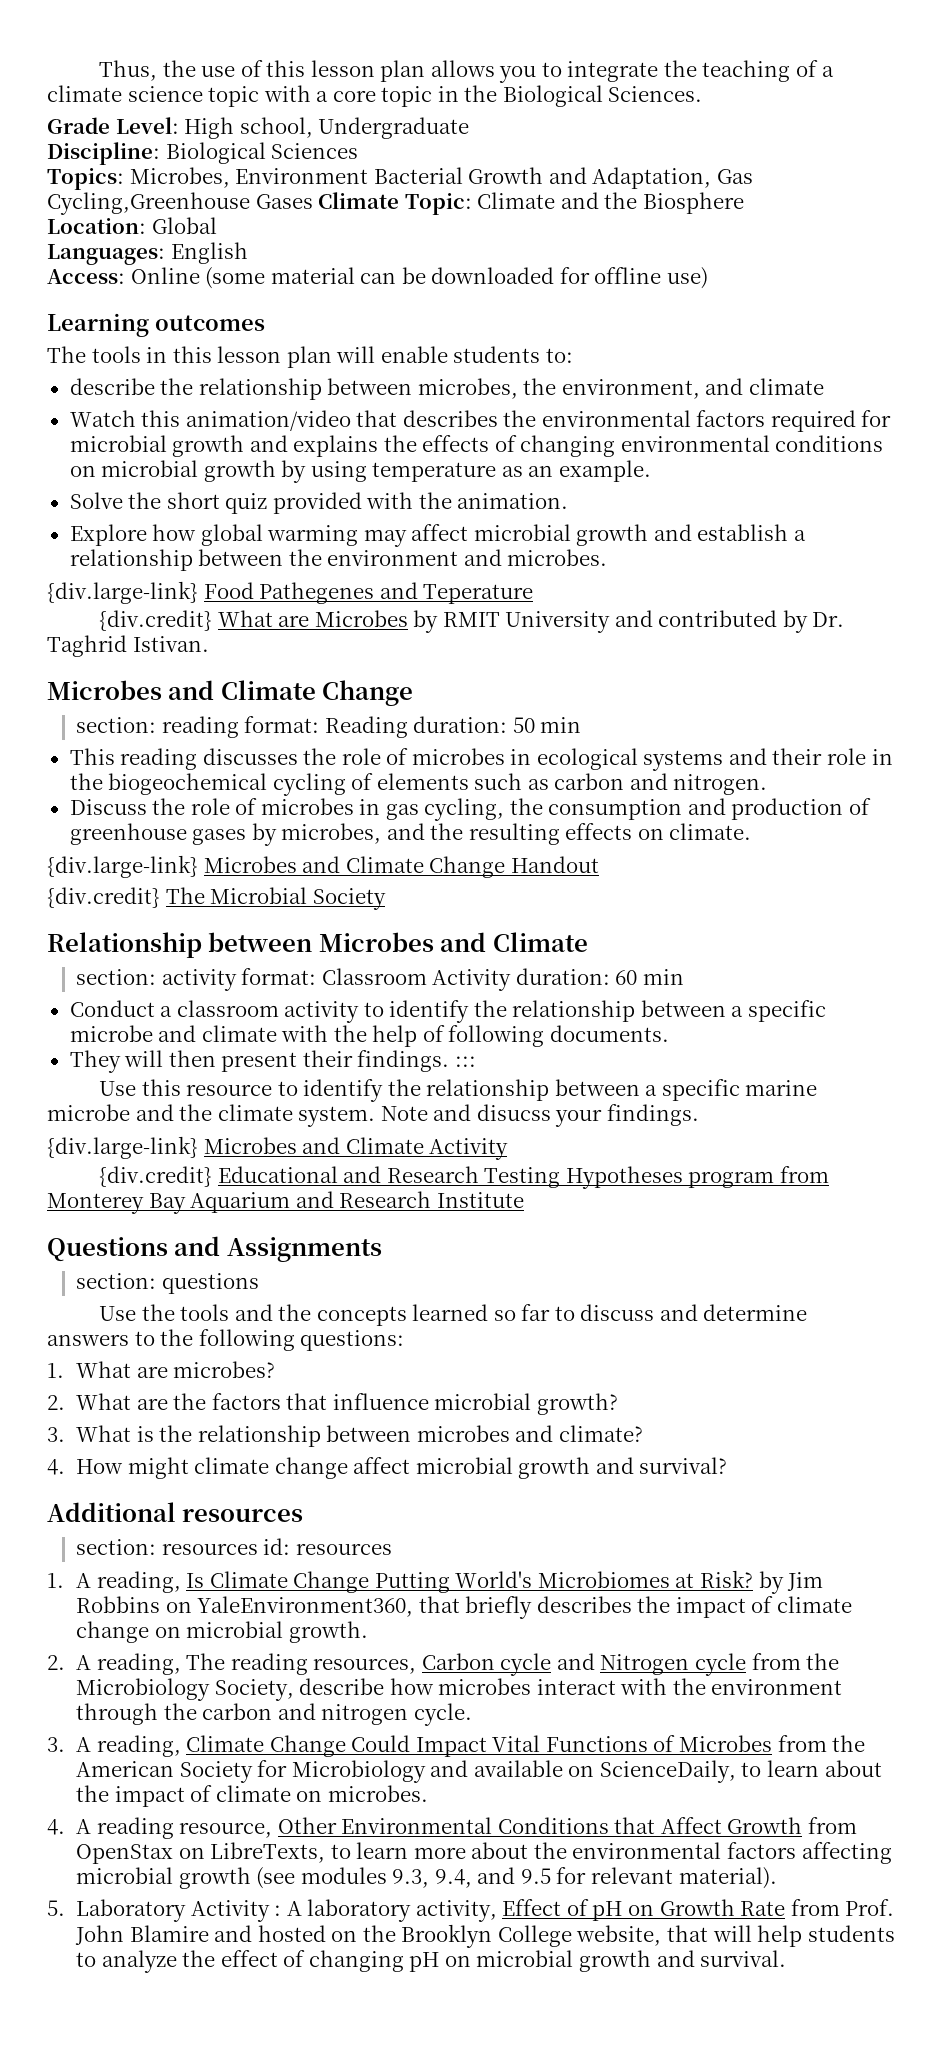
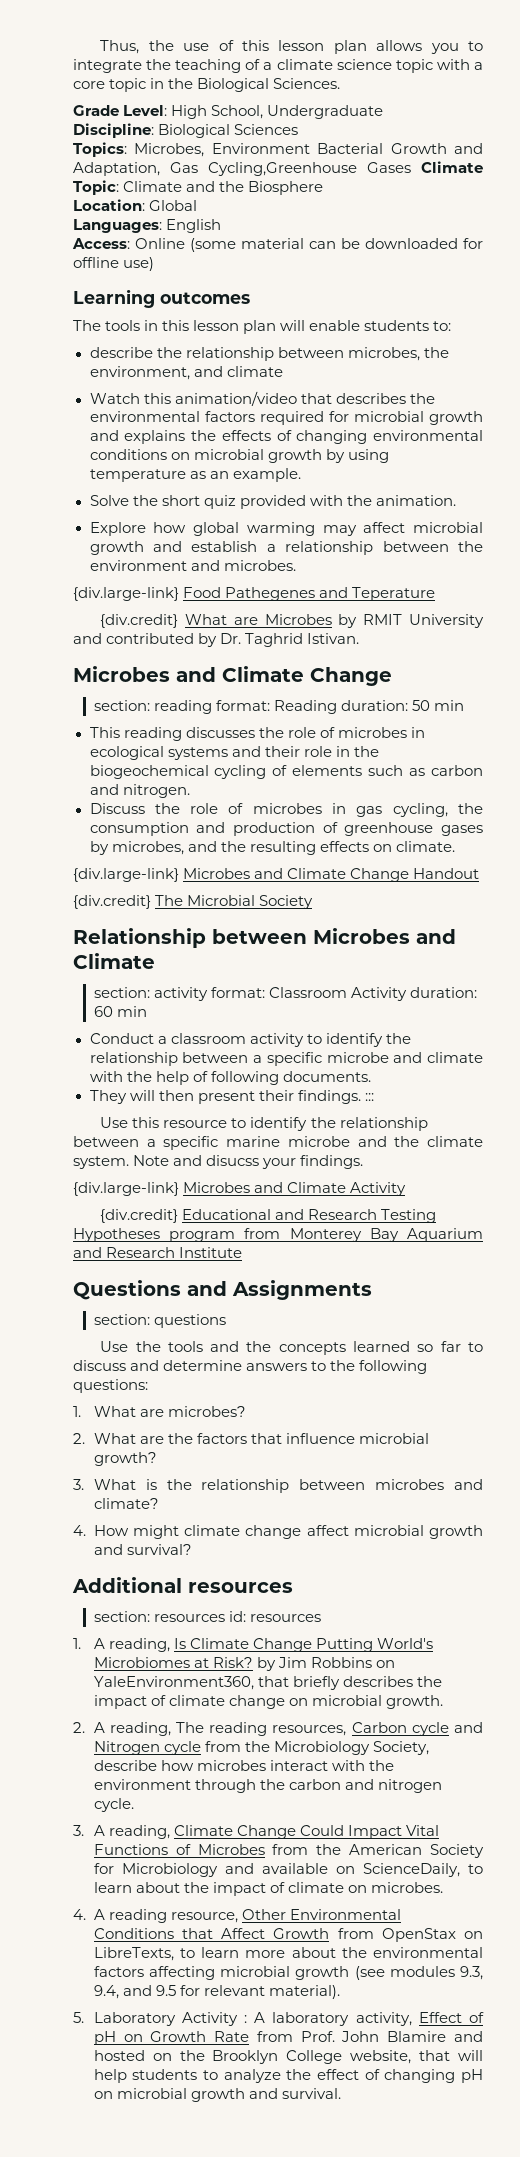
- Grade Level: High school, Undergraduate
+ Grade Level: High School, Undergraduate

